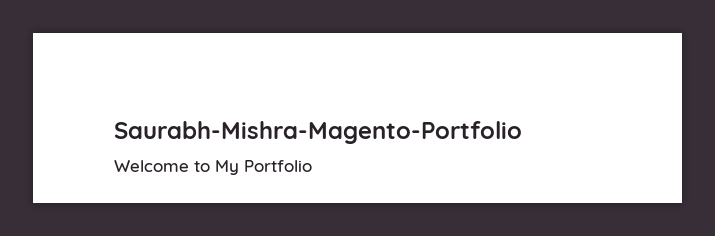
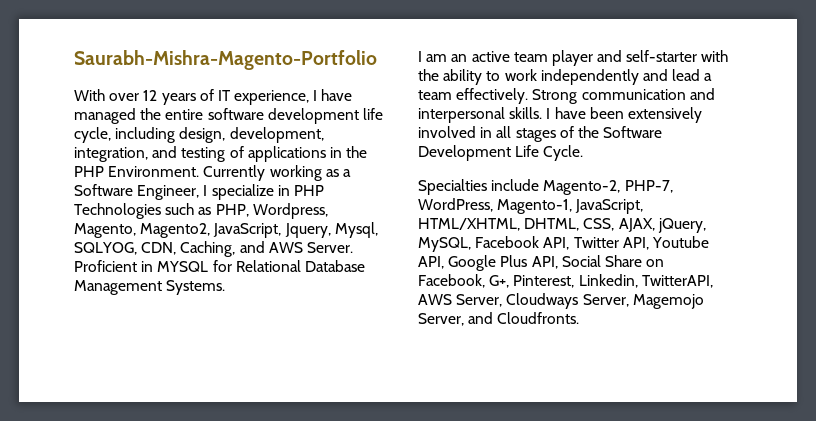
- Welcome to My Portfolio
+ With over 12 years of IT experience, I have managed the entire software development life cycle, including design, development, integration, and testing of applications in the PHP Environment. Currently working as a Software Engineer, I specialize in PHP Technologies such as PHP, Wordpress, Magento, Magento2, JavaScript, Jquery, Mysql, SQLYOG, CDN, Caching, and AWS Server. Proficient in MYSQL for Relational Database Management Systems.
+ I am an active team player and self-starter with the ability to work independently and lead a team effectively. Strong communication and interpersonal skills. I have been extensively involved in all stages of the Software Development Life Cycle.
+ Specialties include Magento-2, PHP-7, WordPress, Magento-1, JavaScript, HTML/XHTML, DHTML, CSS, AJAX, jQuery, MySQL, Facebook API, Twitter API, Youtube API, Google Plus API, Social Share on Facebook, G+, Pinterest, Linkedin, TwitterAPI, AWS Server, Cloudways Server, Magemojo Server, and Cloudfronts.

